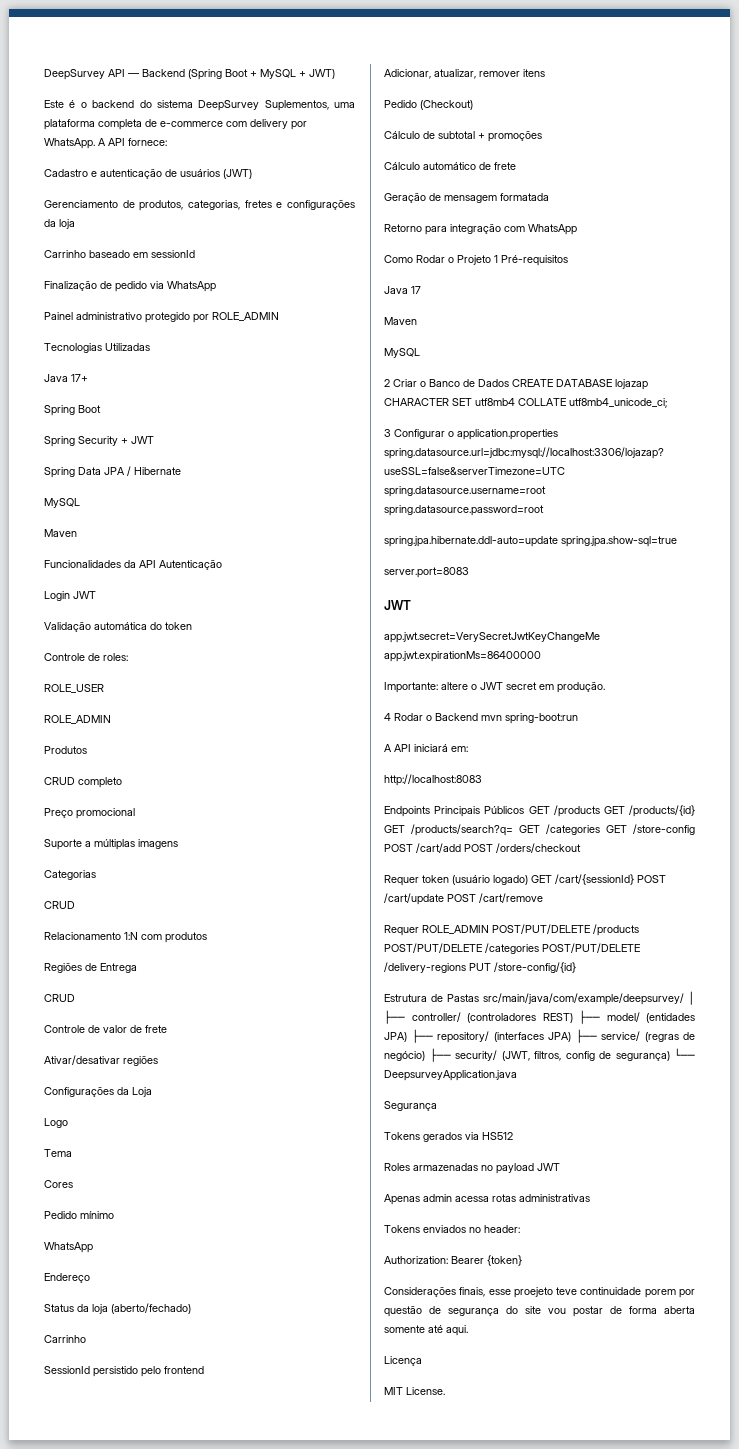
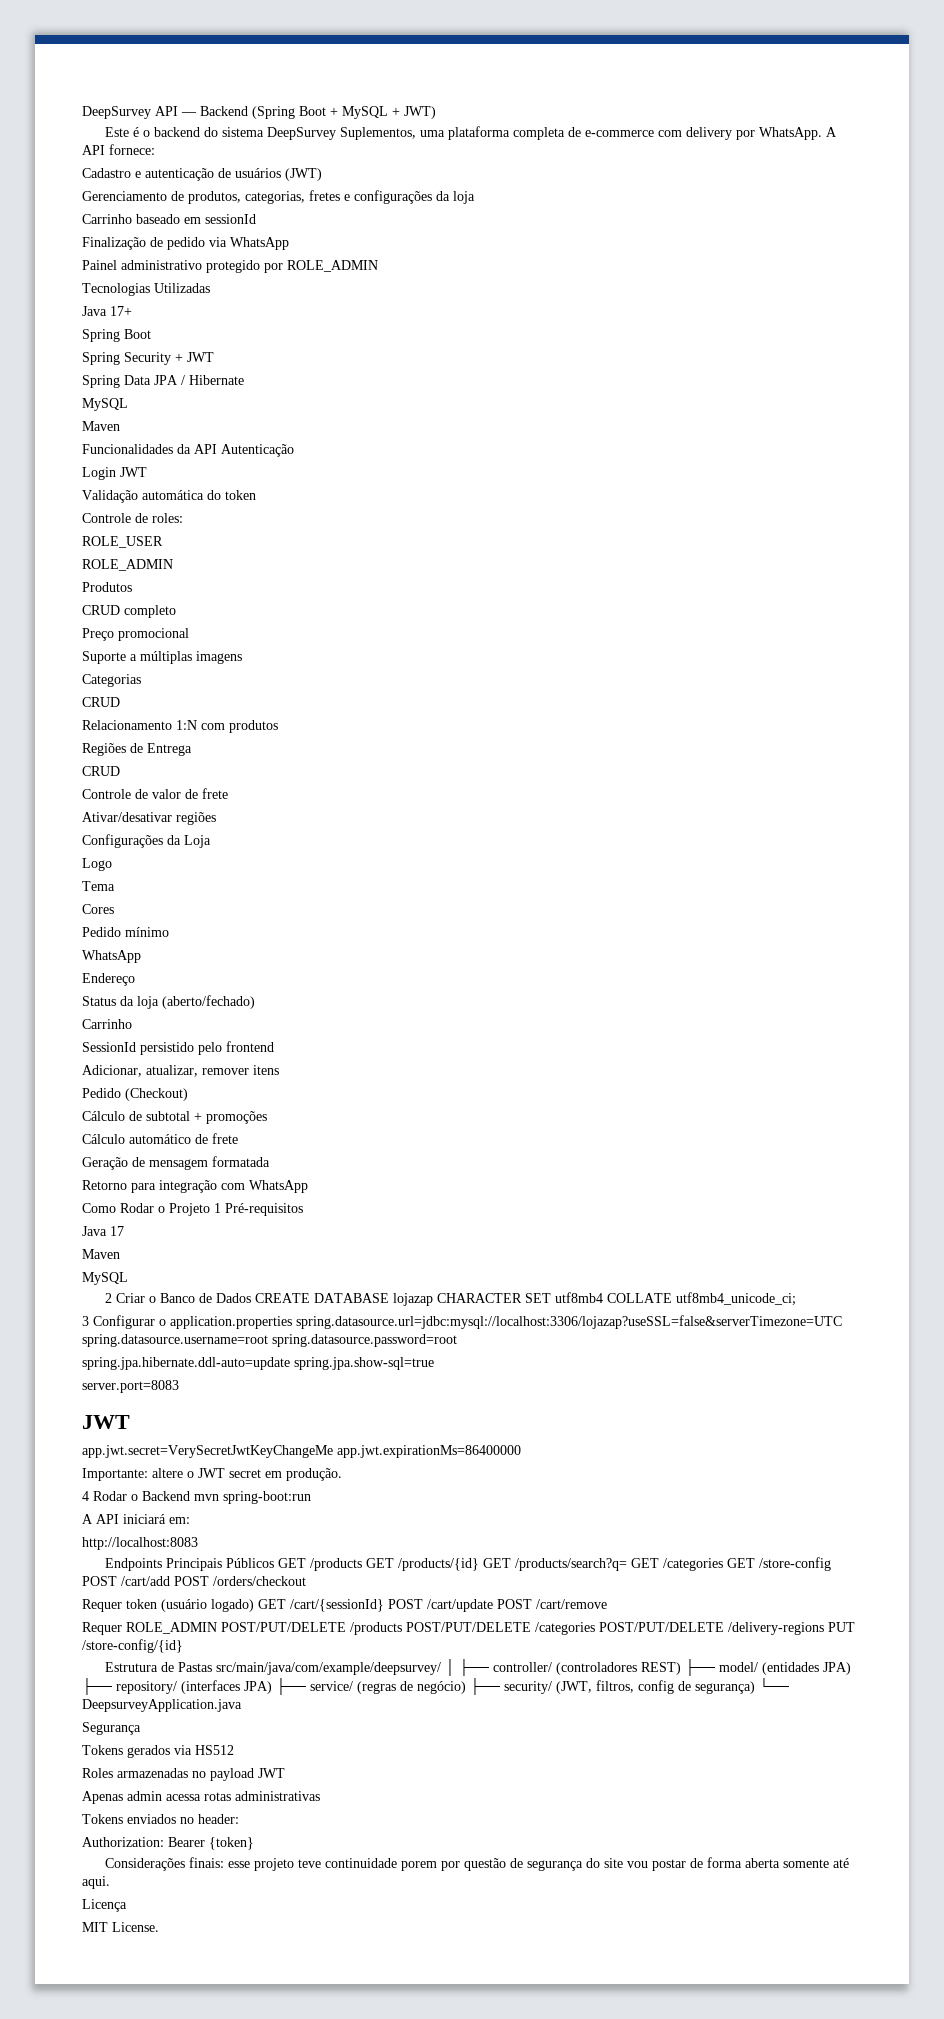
- Considerações finais, esse proejeto teve continuidade porem por questão de segurança do site vou postar de forma aberta somente até aqui.
+ Considerações finais: esse projeto teve continuidade porem por questão de segurança do site vou postar de forma aberta somente até aqui.

